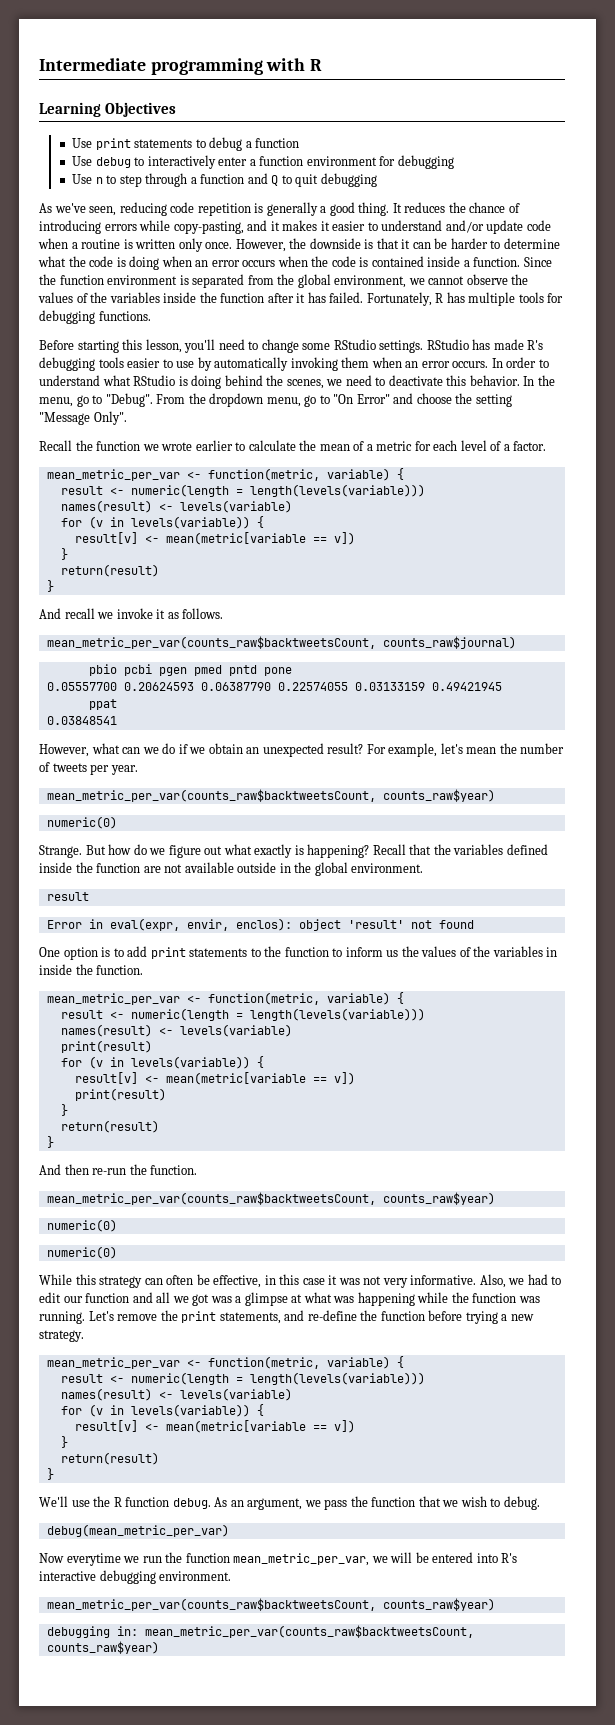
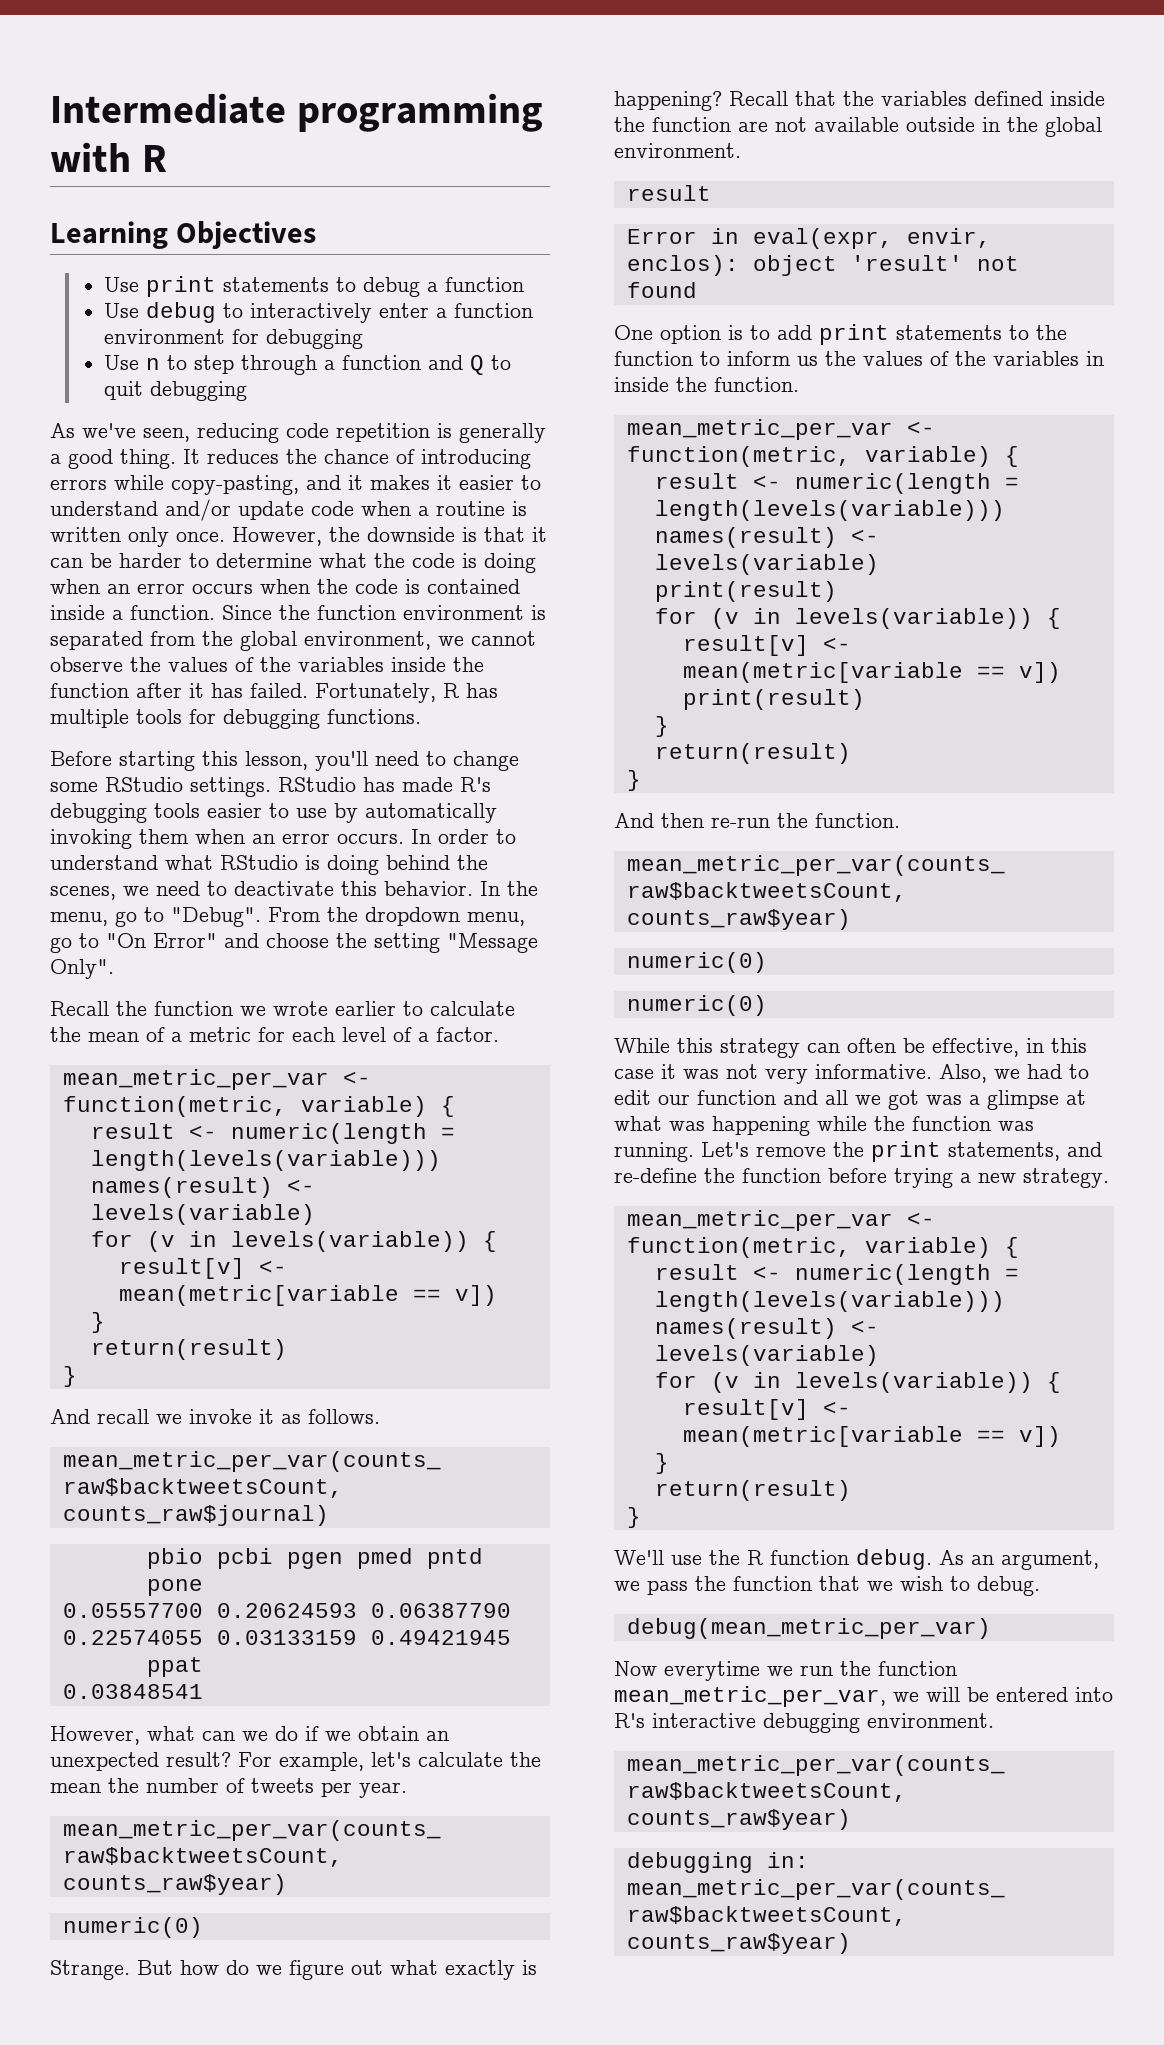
- For example, let's mean the number of tweets per year.
+ For example, let's calculate the mean the number of tweets per year.

